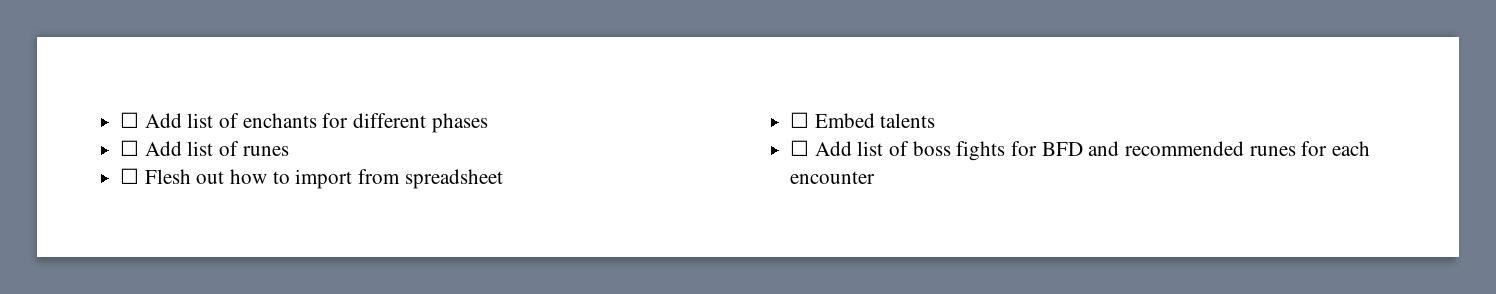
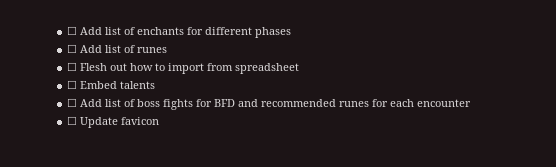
+ ☐ Update favicon

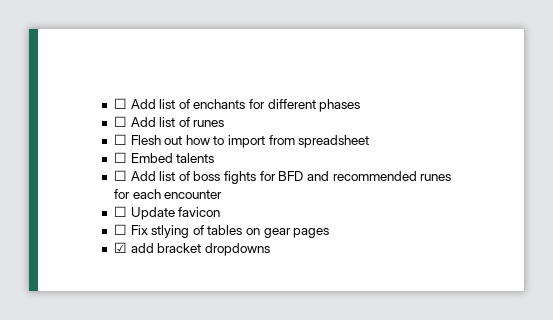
+ ☐ Fix stlying of tables on gear pages
+ ☑ add bracket dropdowns

